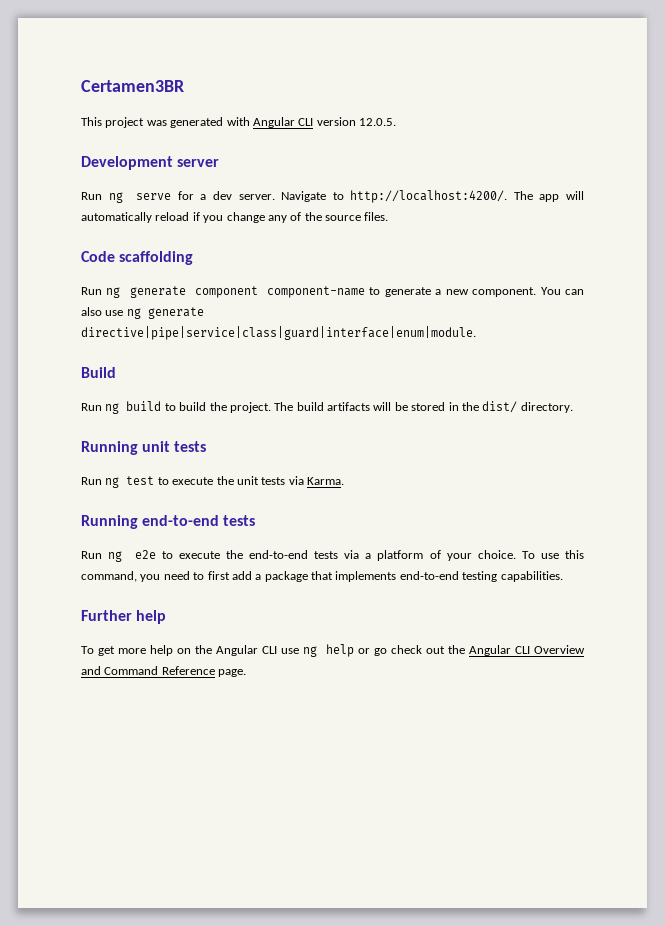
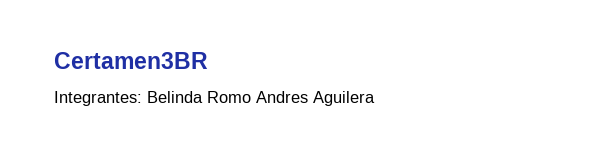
- This project was generated with Angular CLI version 12.0.5.
- Development server
- Run ng serve for a dev server. Navigate to http://localhost:4200/. The app will automatically reload if you change any of the source files.
- Code scaffolding
- Run ng generate component component-name to generate a new component. You can also use ng generate directive|pipe|service|class|guard|interface|enum|module.
- Build
- Run ng build to build the project. The build artifacts will be stored in the dist/ directory.
- Running unit tests
- Run ng test to execute the unit tests via Karma.
- Running end-to-end tests
- Run ng e2e to execute the end-to-end tests via a platform of your choice. To use this command, you need to first add a package that implements end-to-end testing capabilities.
- Further help
- To get more help on the Angular CLI use ng help or go check out the Angular CLI Overview and Command Reference page.
+ Integrantes: Belinda Romo Andres Aguilera

